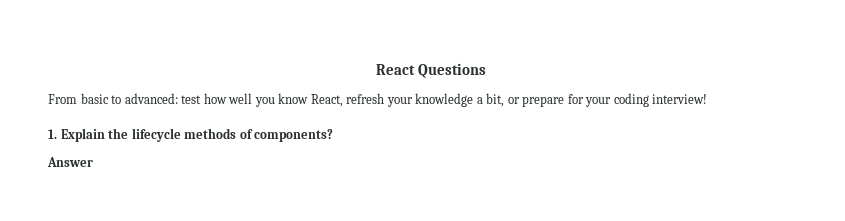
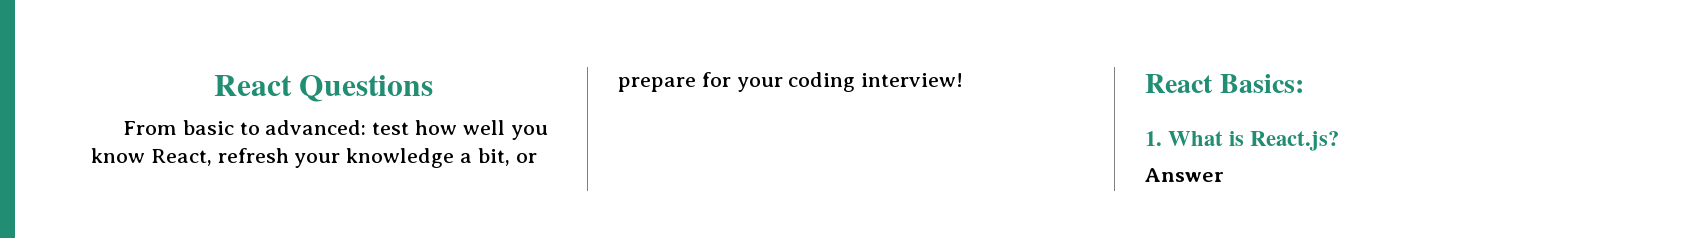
+ React Basics:
- 1. Explain the lifecycle methods of components?
+ 1. What is React.js?

